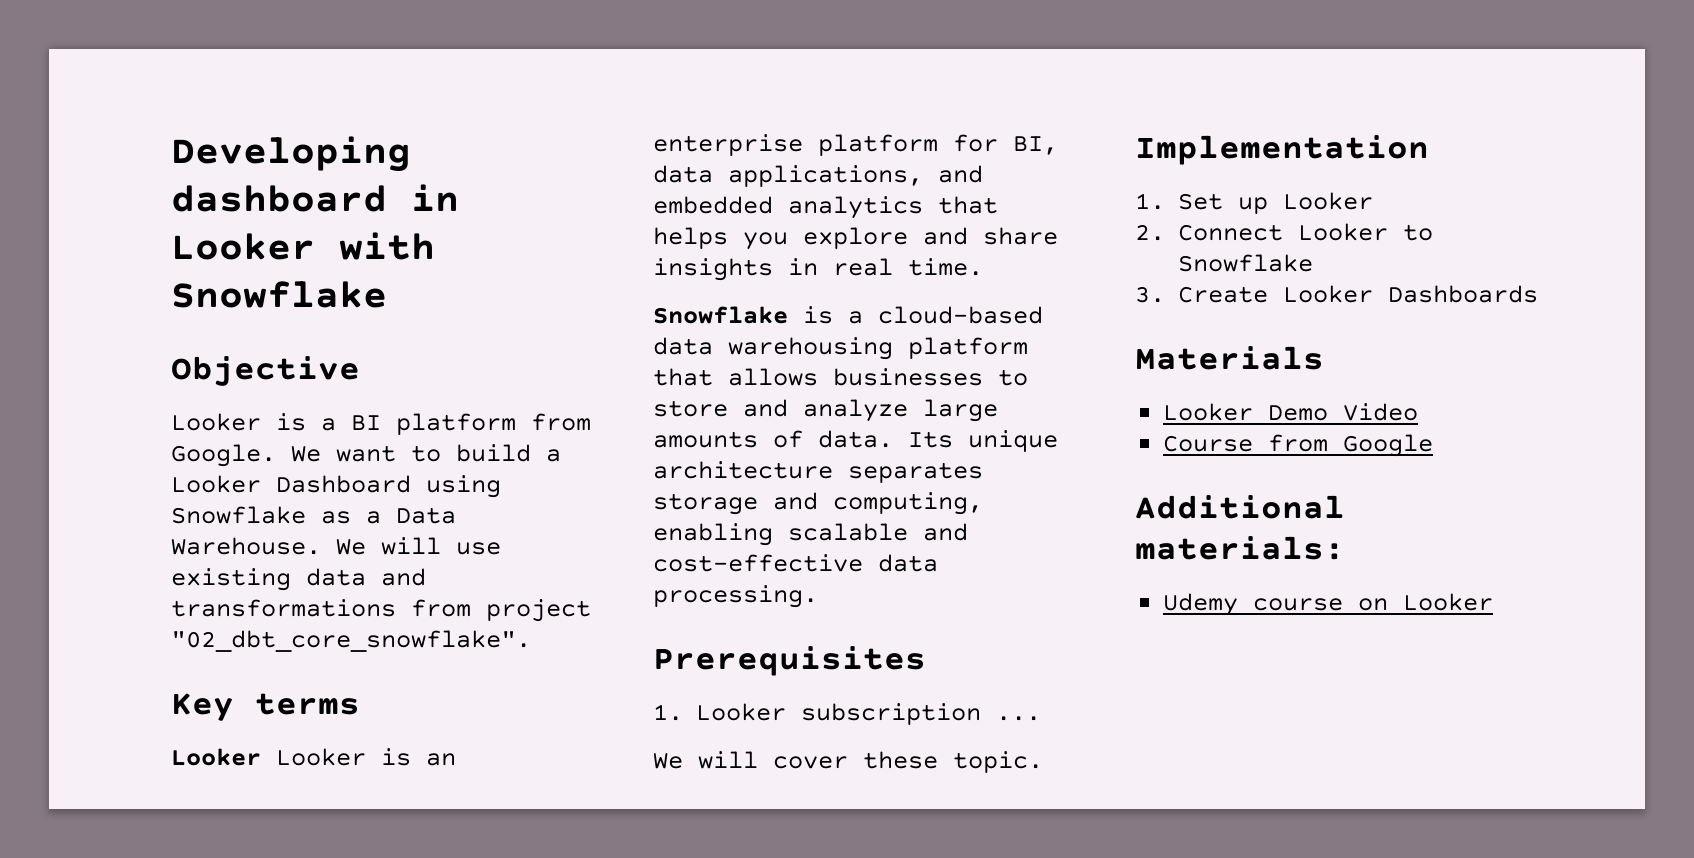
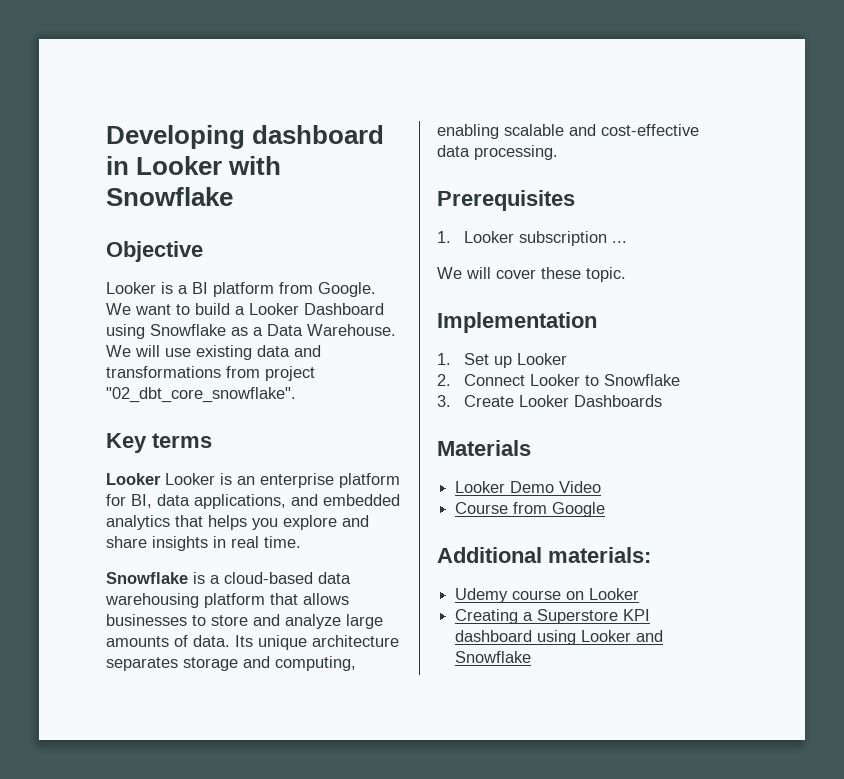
+ Creating a Superstore KPI dashboard using Looker and Snowflake

